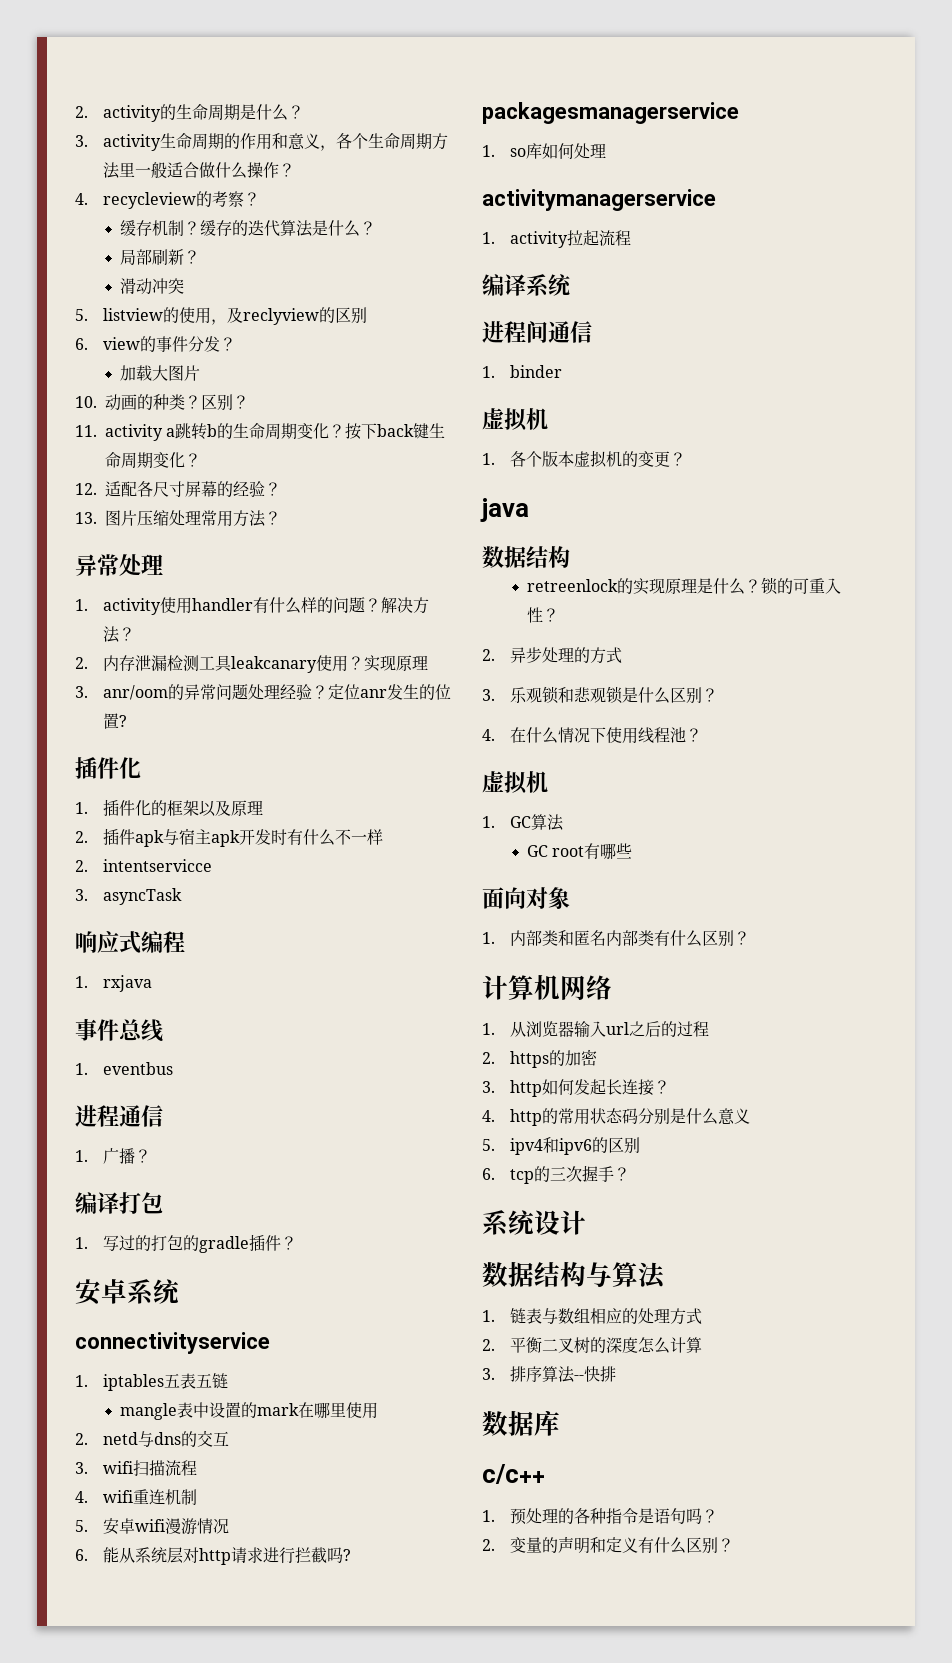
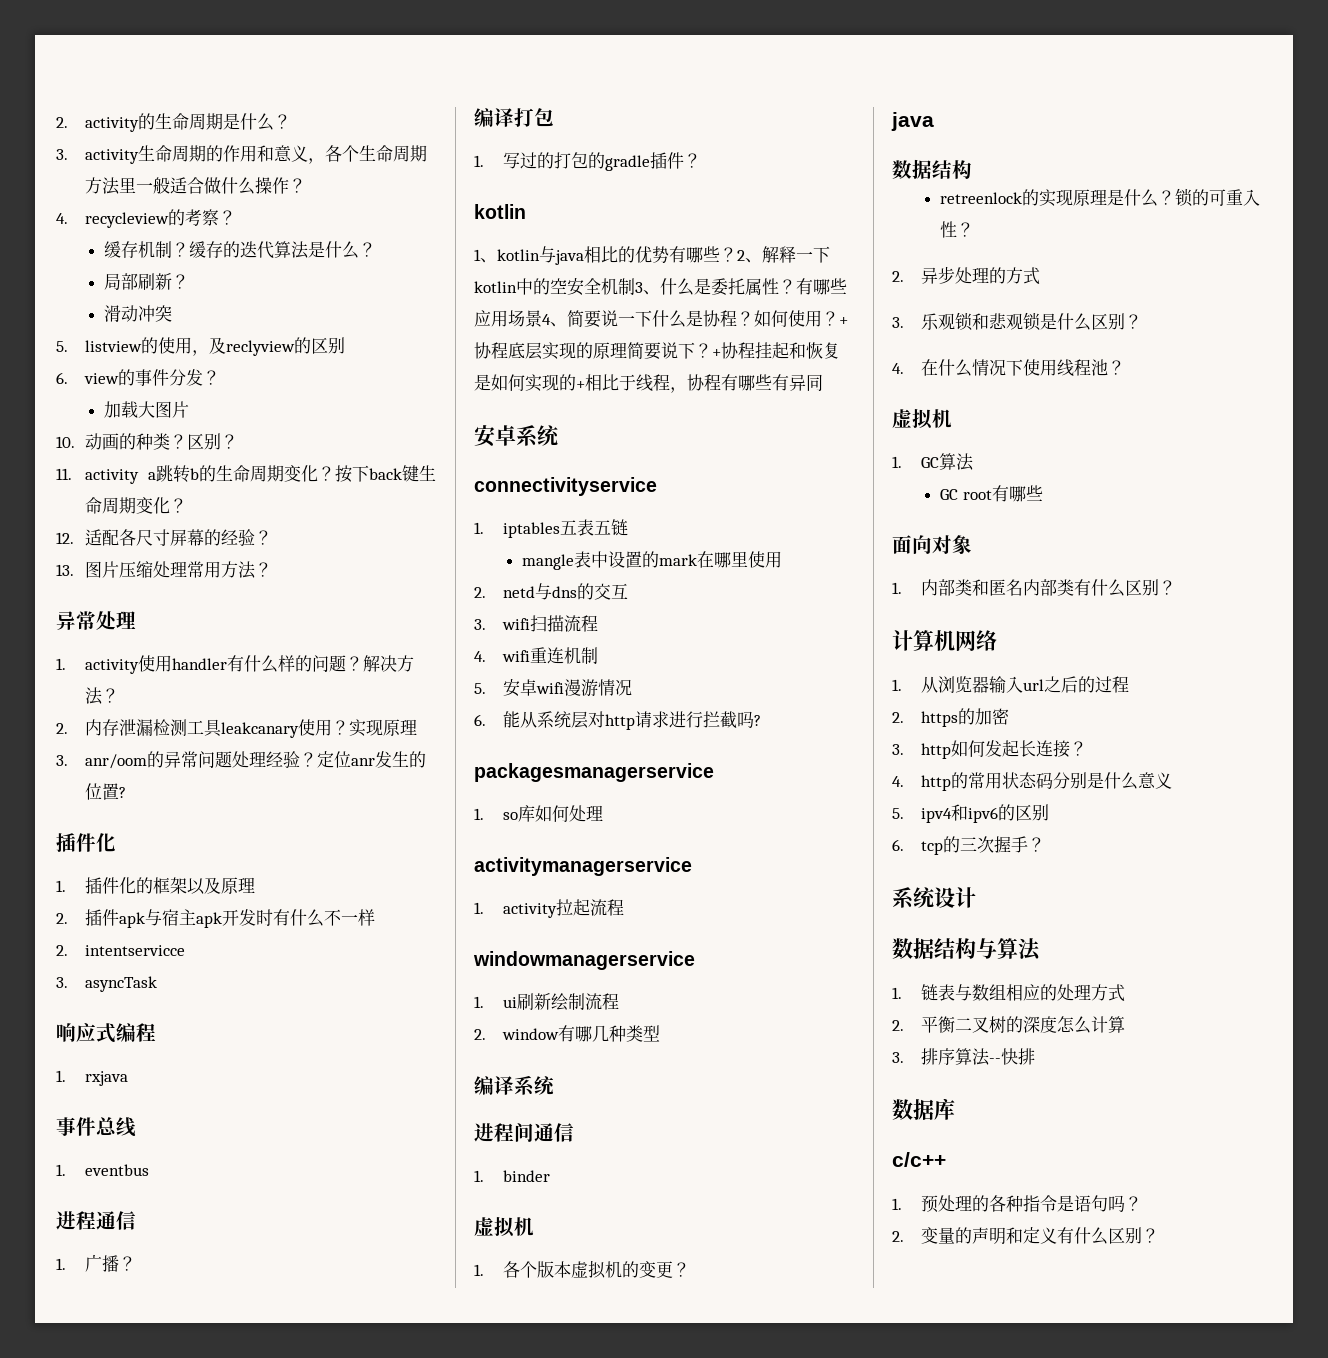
  1.写过的打包的gradle插件？
+ kotlin
+ 1、kotlin与java相比的优势有哪些？2、解释一下kotlin中的空安全机制3、什么是委托属性？有哪些应用场景4、简要说一下什么是协程？如何使用？+协程底层实现的原理简要说下？+协程挂起和恢复是如何实现的+相比于线程，协程有哪些有异同
+ windowmanagerservice
+ 1. ui刷新绘制流程
+ 2. window有哪几种类型

